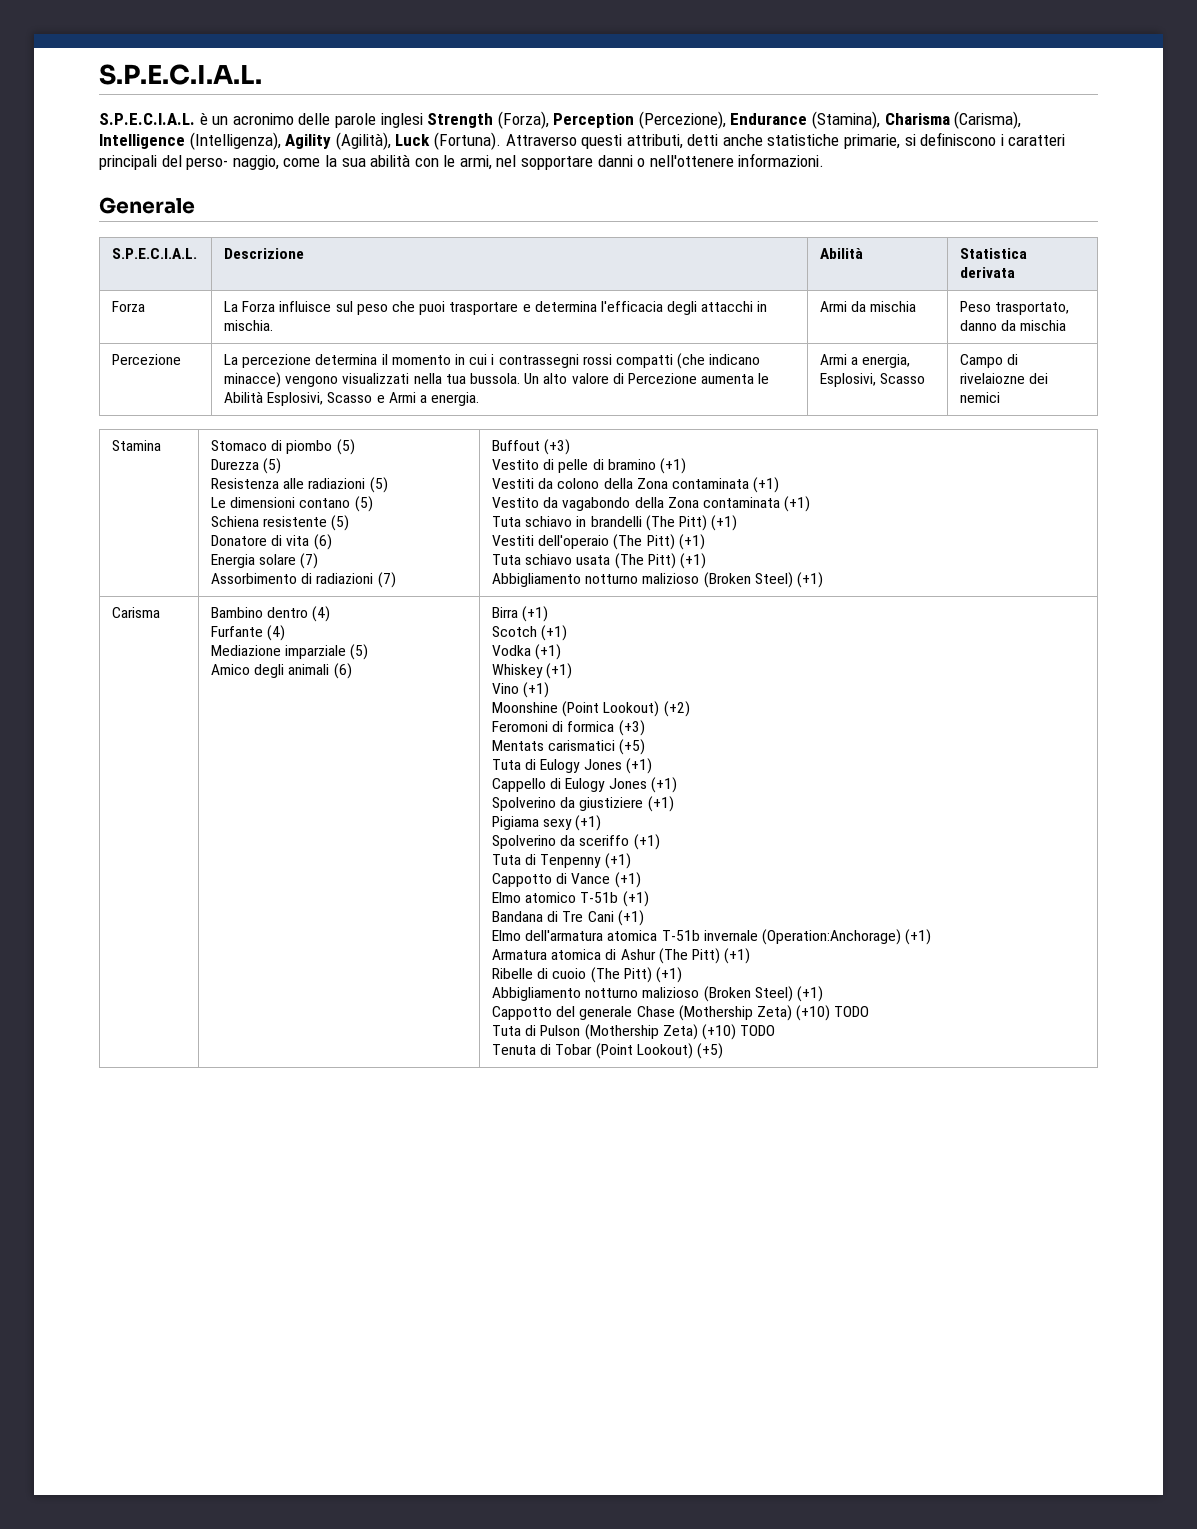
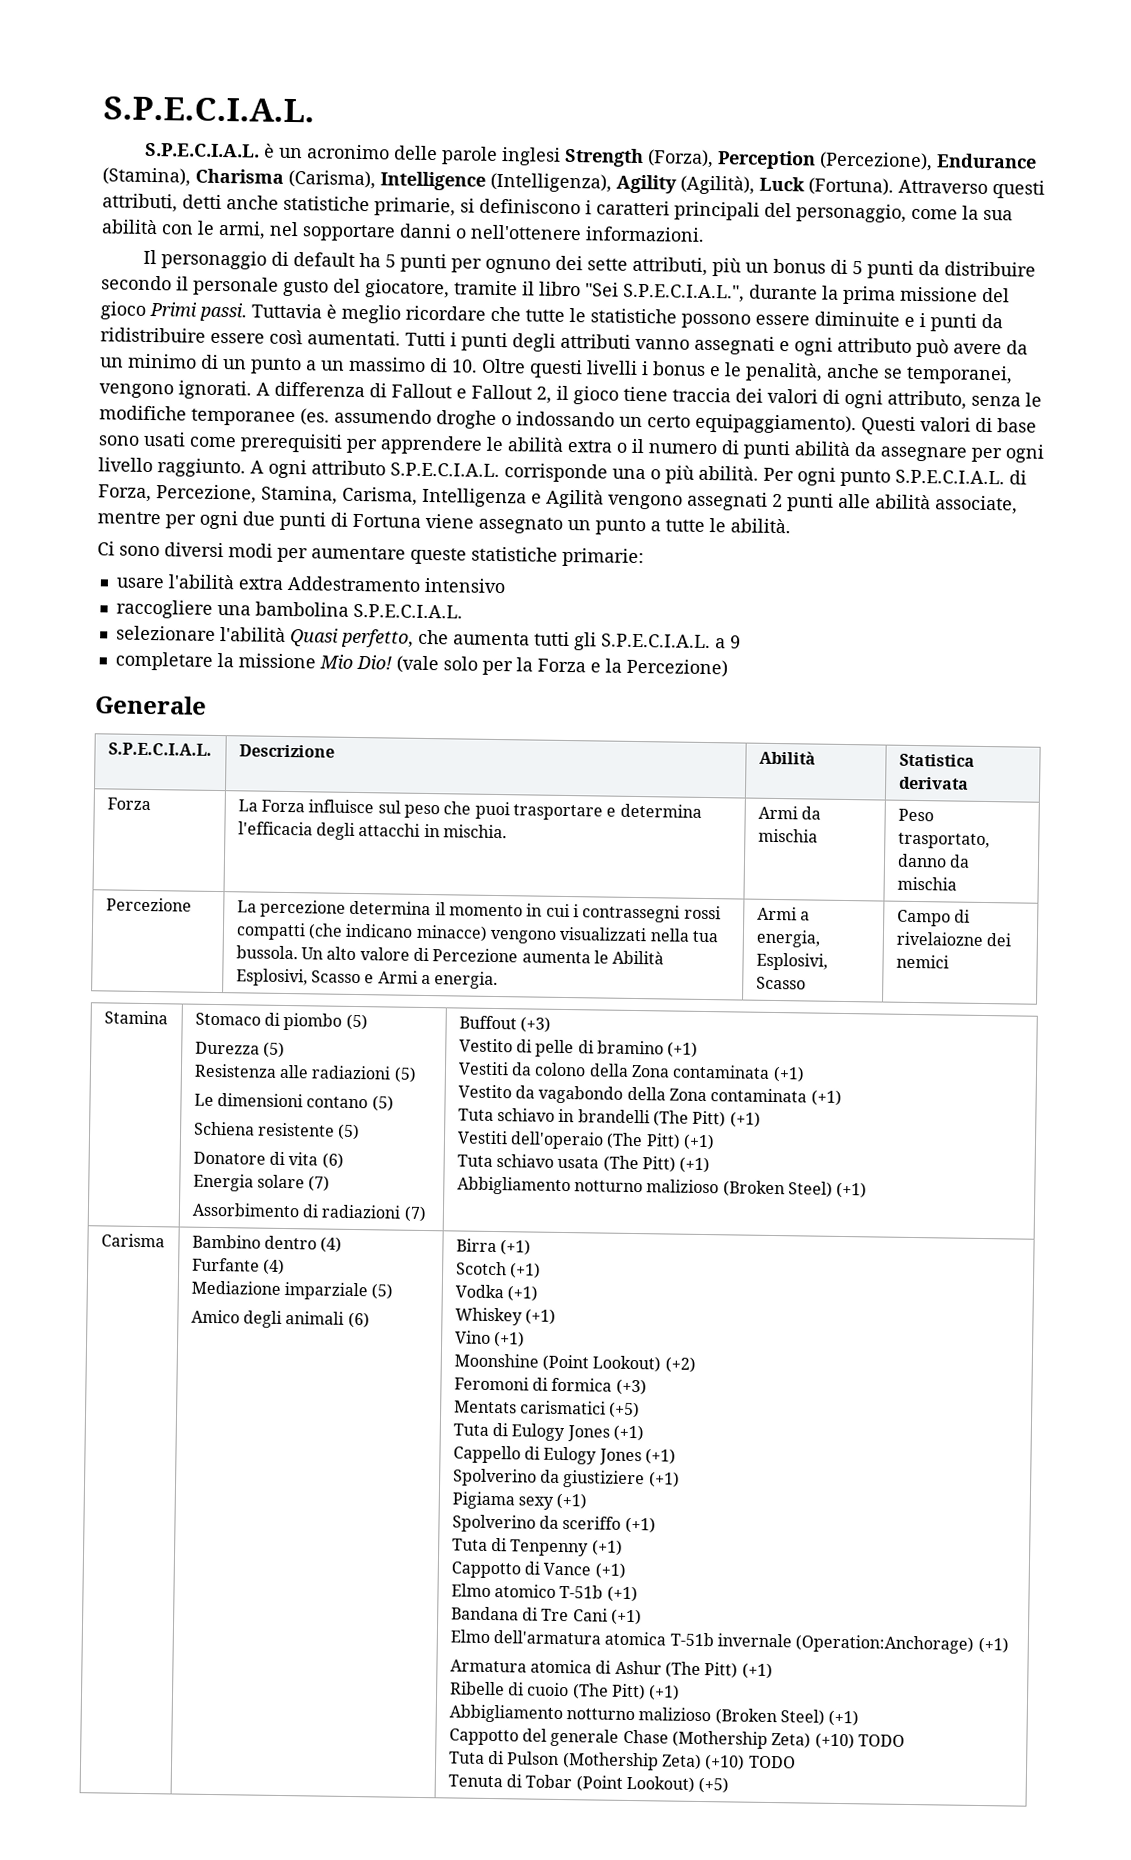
- Attraverso questi attributi, detti anche statistiche primarie, si definiscono i caratteri principali del perso- naggio, come la sua abilità con le armi, nel sopportare danni o nell'ottenere informazioni.
+ Attraverso questi attributi, detti anche statistiche primarie, si definiscono i caratteri principali del personaggio, come la sua abilità con le armi, nel sopportare danni o nell'ottenere informazioni.
+ Il personaggio di default ha 5 punti per ognuno dei sette attributi, più un bonus di 5 punti da distribuire secondo il personale gusto del giocatore, tramite il libro "Sei S.P.E.C.I.A.L.", durante la prima missione del gioco Primi passi. Tuttavia è meglio ricordare che tutte le statistiche possono essere diminuite e i punti da ridistribuire essere così aumentati. Tutti i punti degli attributi vanno assegnati e ogni attributo può avere da un minimo di un punto a un massimo di 10. Oltre questi livelli i bonus e le penalità, anche se temporanei, vengono ignorati. A differenza di Fallout e Fallout 2, il gioco tiene traccia dei valori di ogni attributo, senza le modifiche temporanee (es. assumendo droghe o indossando un certo equipaggiamento). Questi valori di base sono usati come prerequisiti per apprendere le abilità extra o il numero di punti abilità da assegnare per ogni livello raggiunto. A ogni attributo S.P.E.C.I.A.L. corrisponde una o più abilità. Per ogni punto S.P.E.C.I.A.L. di Forza, Percezione, Stamina, Carisma, Intelligenza e Agilità vengono assegnati 2 punti alle abilità associate, mentre per ogni due punti di Fortuna viene assegnato un punto a tutte le abilità.
+ Ci sono diversi modi per aumentare queste statistiche primarie:
+ usare l'abilità extra Addestramento intensivo
+ raccogliere una bambolina S.P.E.C.I.A.L.
+ selezionare l'abilità Quasi perfetto, che aumenta tutti gli S.P.E.C.I.A.L. a 9
+ completare la missione Mio Dio! (vale solo per la Forza e la Percezione)

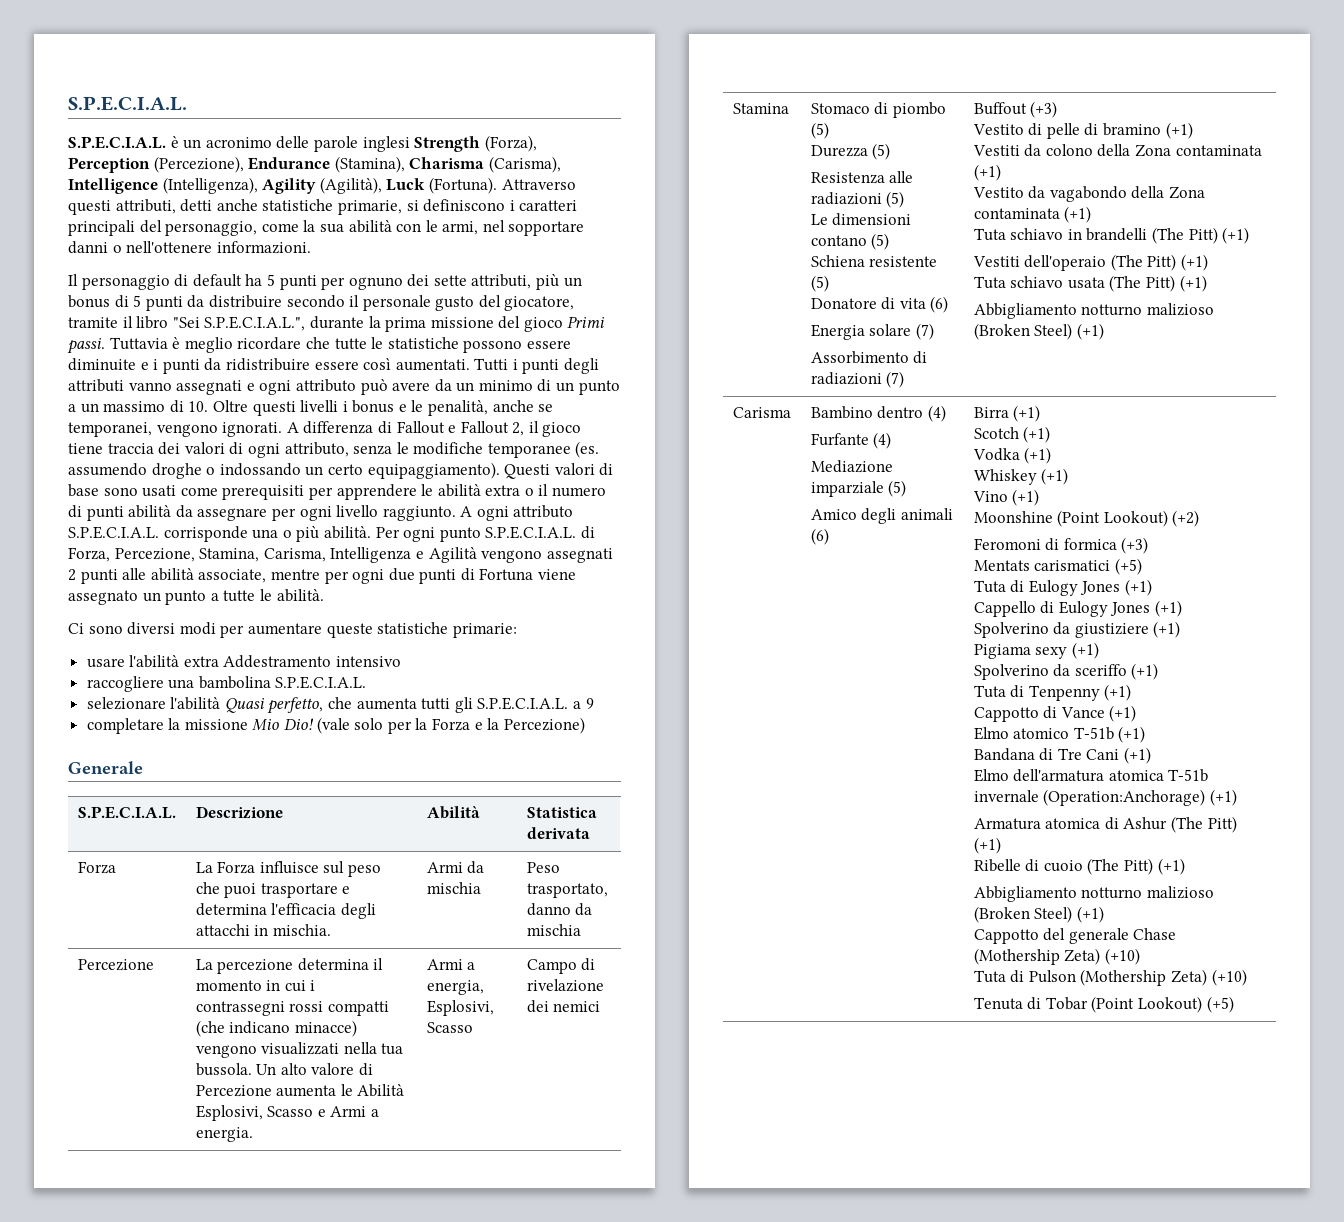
- Campo di rivelaiozne dei nemici
+ Campo di rivelazione dei nemici
- Cappotto del generale Chase (Mothership Zeta) (+10) TODO
+ Cappotto del generale Chase (Mothership Zeta) (+10)
- Tuta di Pulson (Mothership Zeta) (+10) TODO
+ Tuta di Pulson (Mothership Zeta) (+10)

